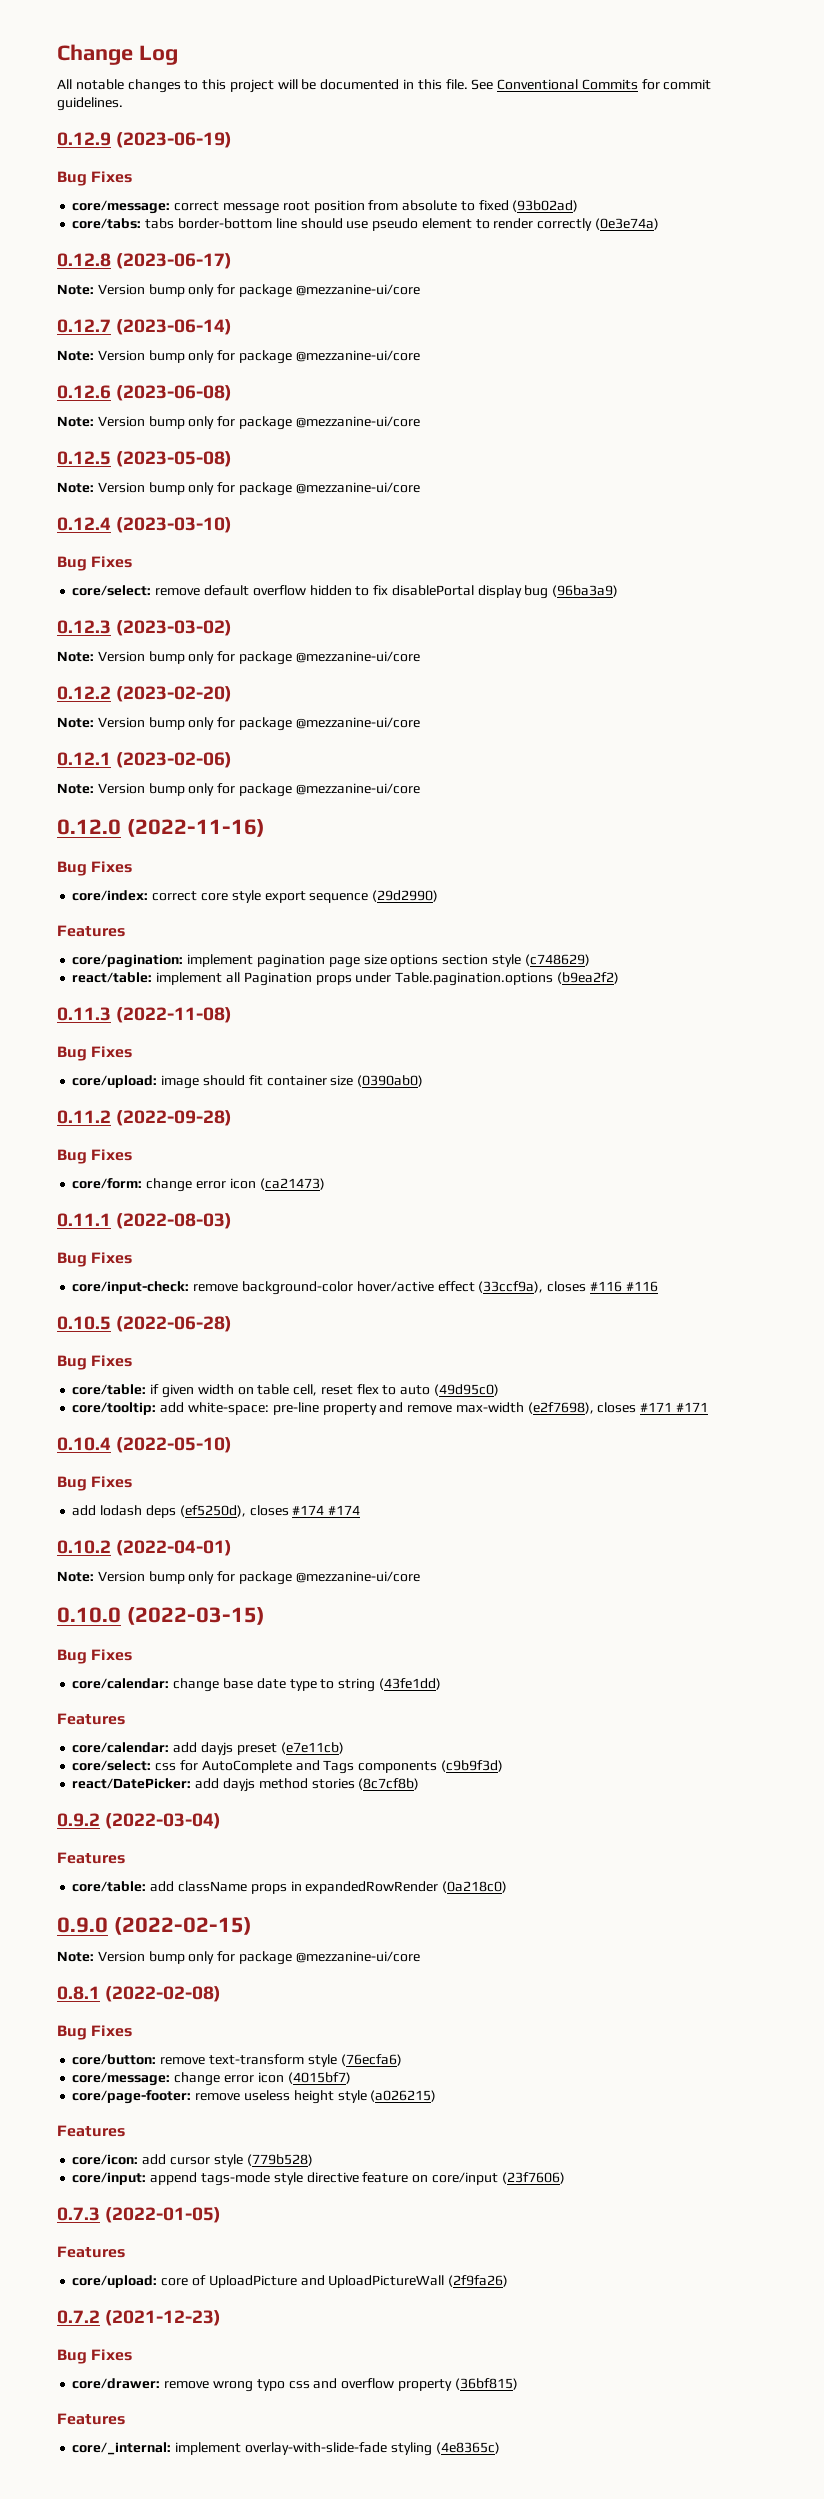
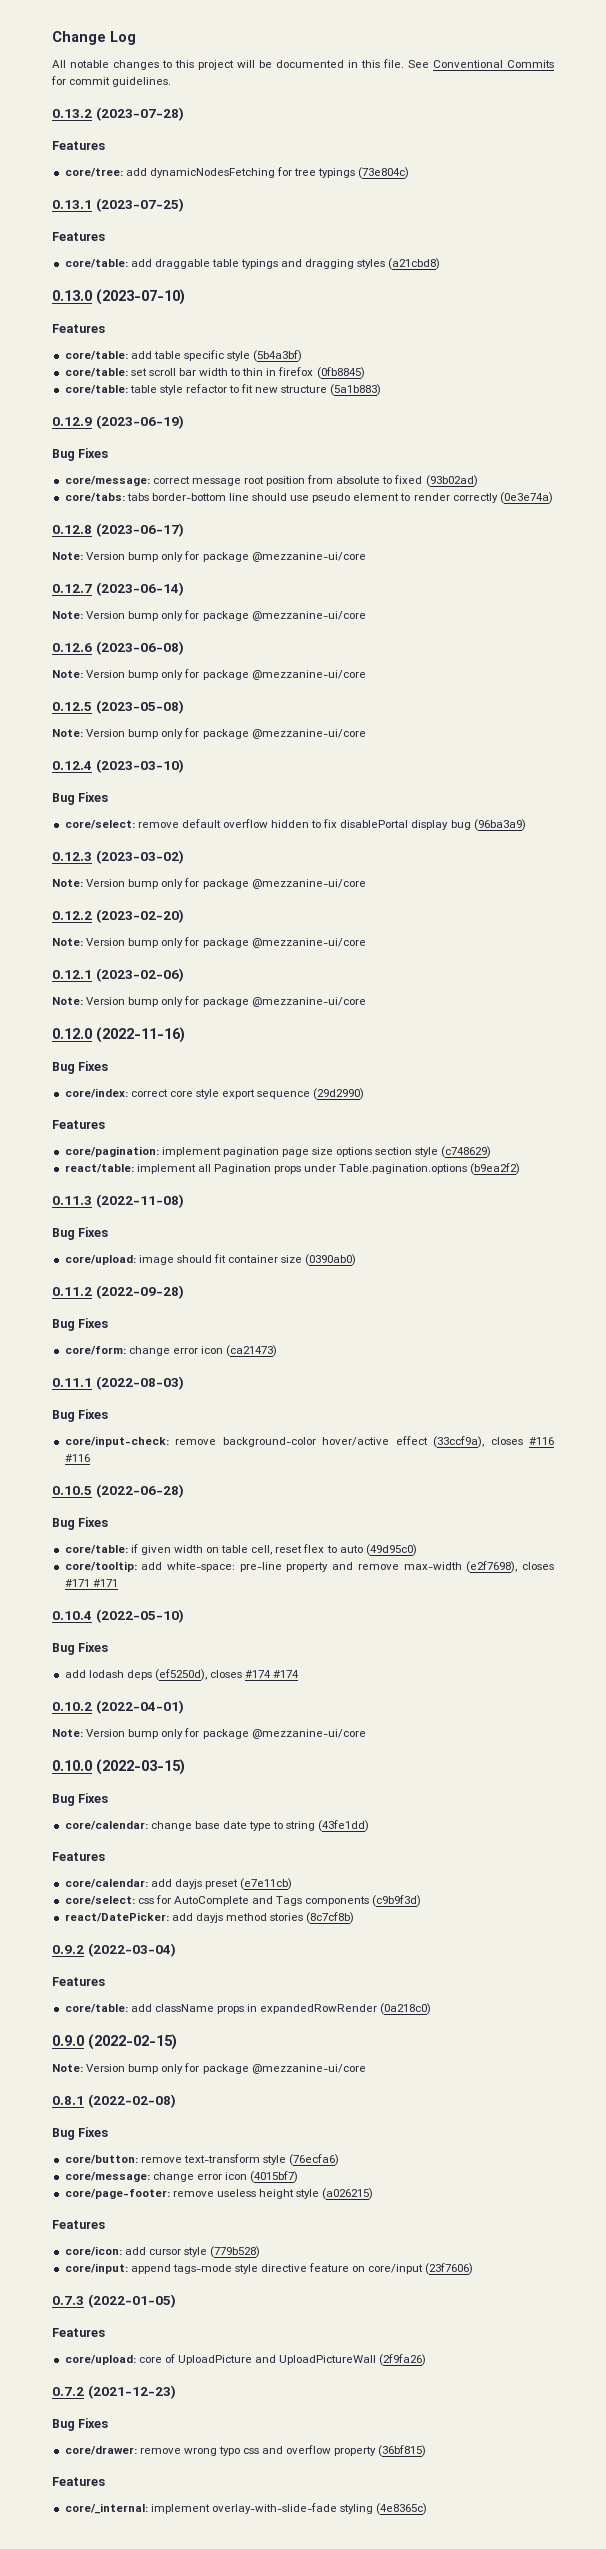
+ 0.13.2 (2023-07-28)
+ Features
+ core/tree: add dynamicNodesFetching for tree typings (73e804c)
+ 0.13.1 (2023-07-25)
+ Features
+ core/table: add draggable table typings and dragging styles (a21cbd8)
+ 0.13.0 (2023-07-10)
+ Features
+ core/table: add table specific style (5b4a3bf)
+ core/table: set scroll bar width to thin in firefox (0fb8845)
+ core/table: table style refactor to fit new structure (5a1b883)

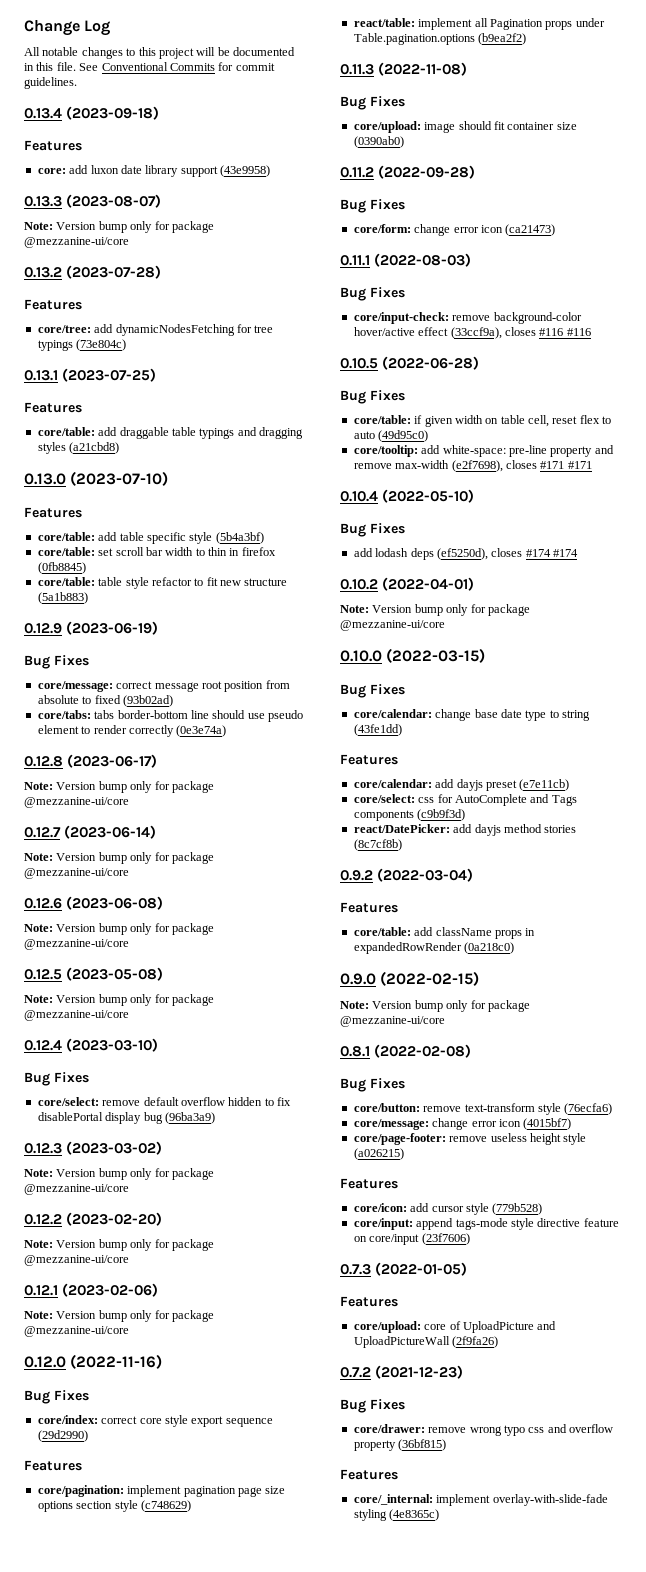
+ 0.13.4 (2023-09-18)
+ Features
+ core: add luxon date library support (43e9958)
+ 0.13.3 (2023-08-07)
+ Note: Version bump only for package @mezzanine-ui/core

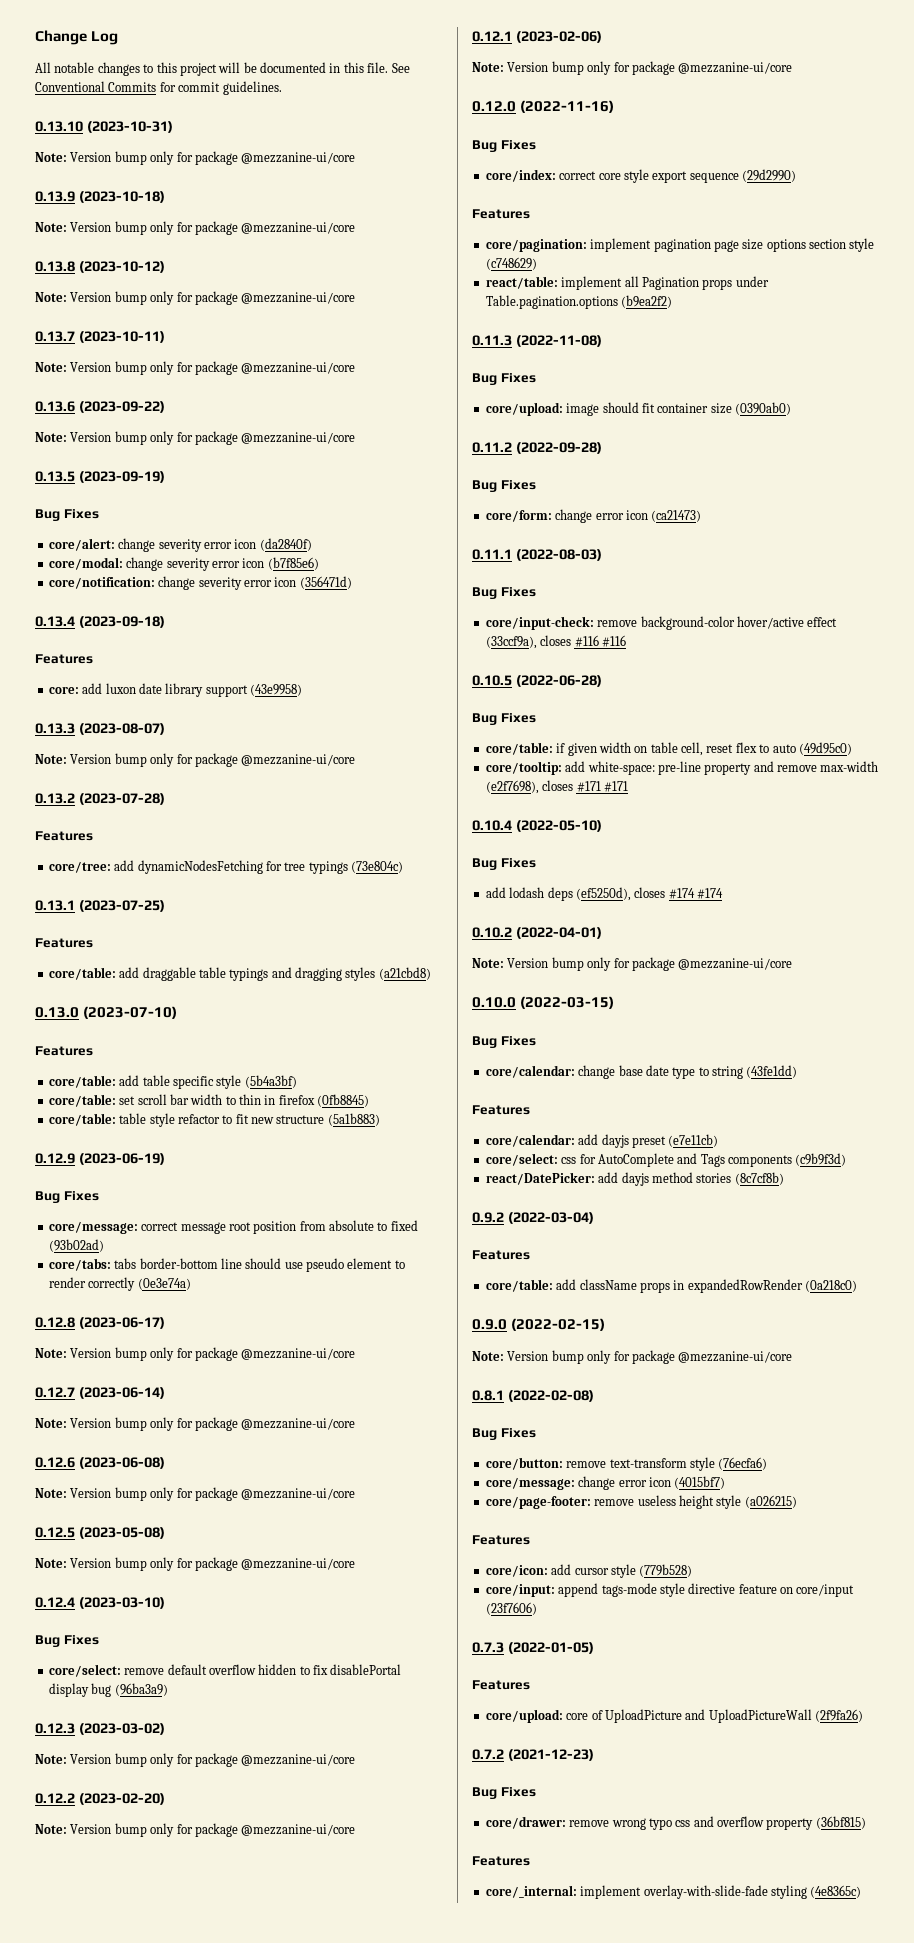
+ 0.13.10 (2023-10-31)
+ Note: Version bump only for package @mezzanine-ui/core
+ 0.13.9 (2023-10-18)
+ Note: Version bump only for package @mezzanine-ui/core
+ 0.13.8 (2023-10-12)
+ Note: Version bump only for package @mezzanine-ui/core
+ 0.13.7 (2023-10-11)
+ Note: Version bump only for package @mezzanine-ui/core
+ 0.13.6 (2023-09-22)
+ Note: Version bump only for package @mezzanine-ui/core
+ 0.13.5 (2023-09-19)
+ Bug Fixes
+ core/alert: change severity error icon (da2840f)
+ core/modal: change severity error icon (b7f85e6)
+ core/notification: change severity error icon (356471d)

